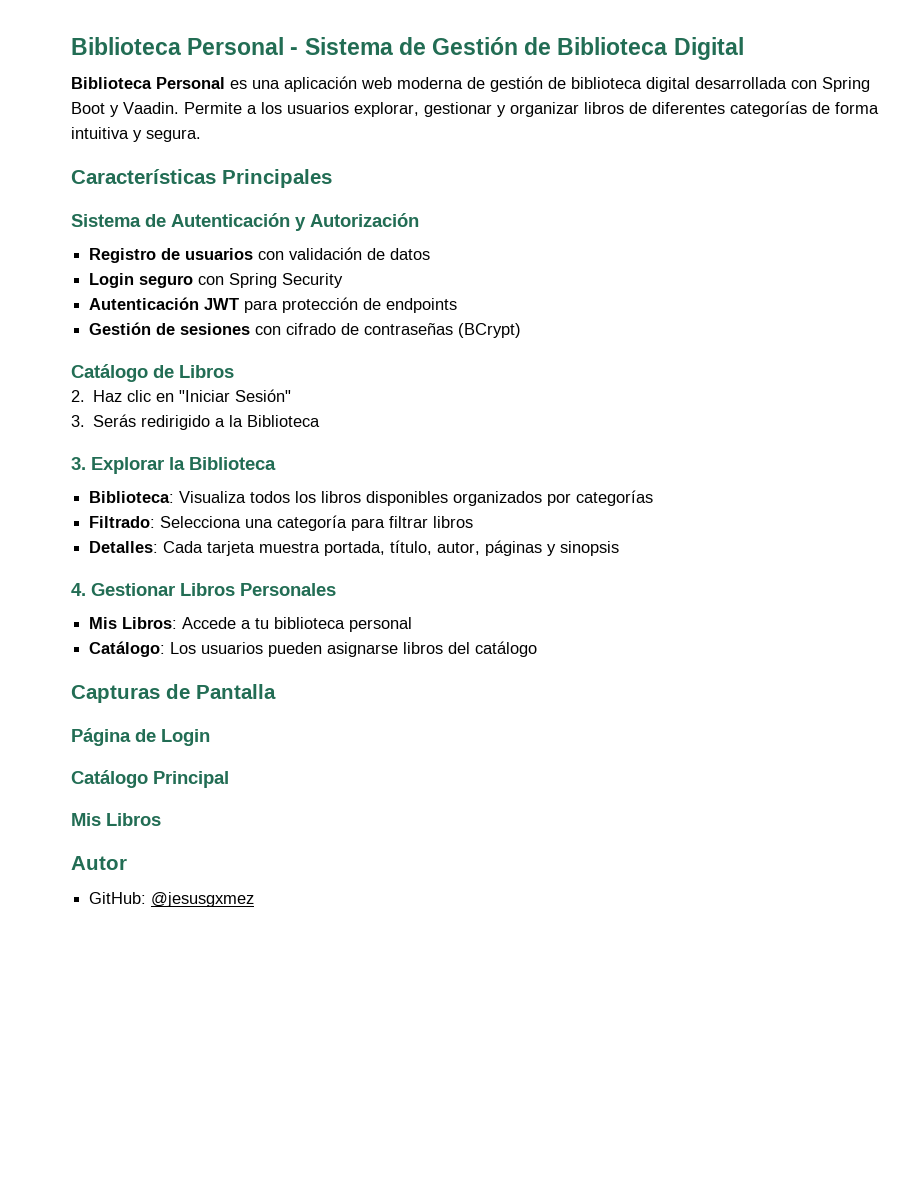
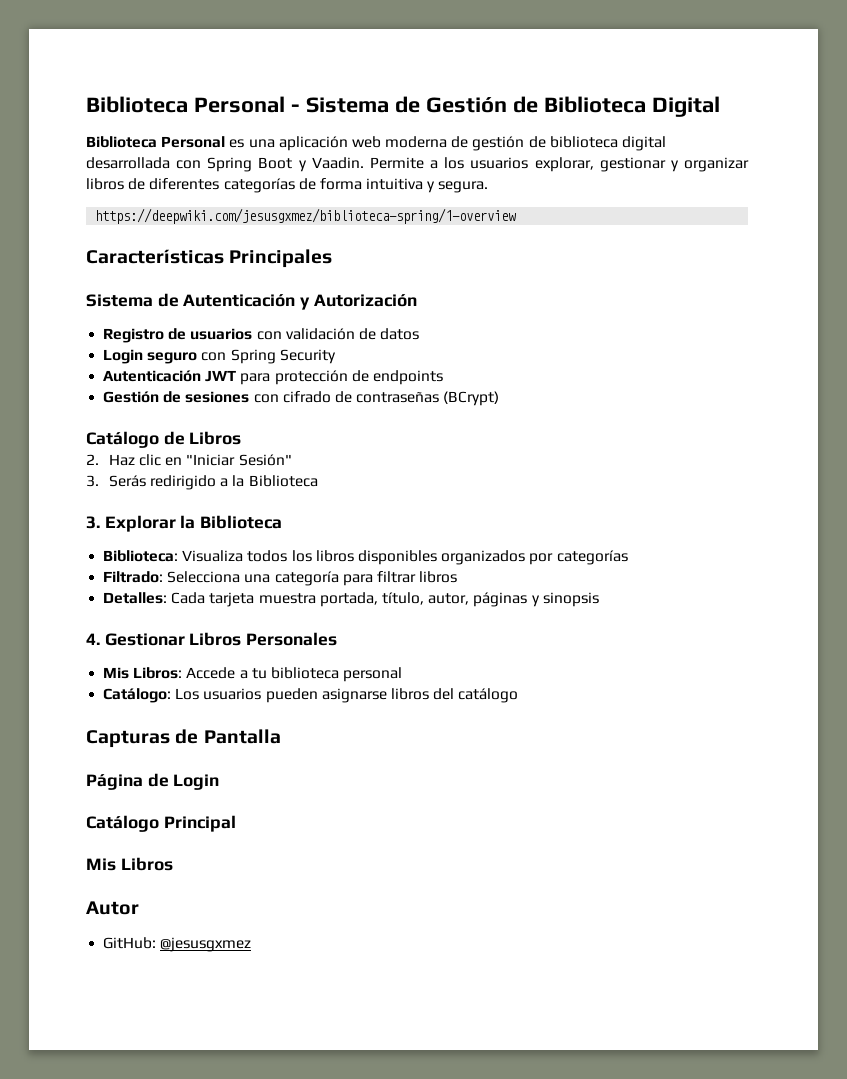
+ https://deepwiki.com/jesusgxmez/biblioteca-spring/1-overview

